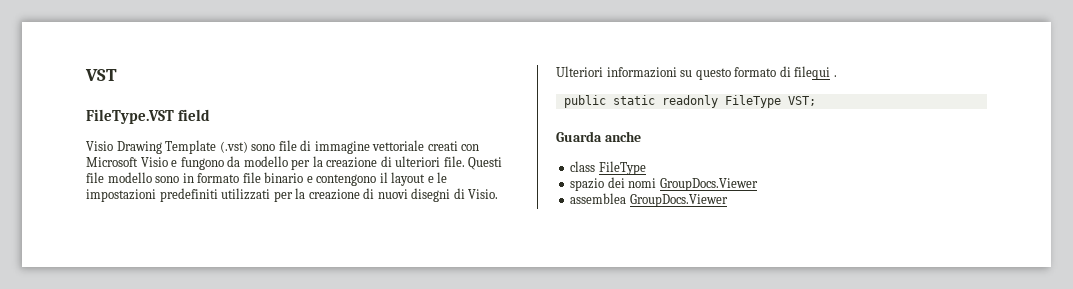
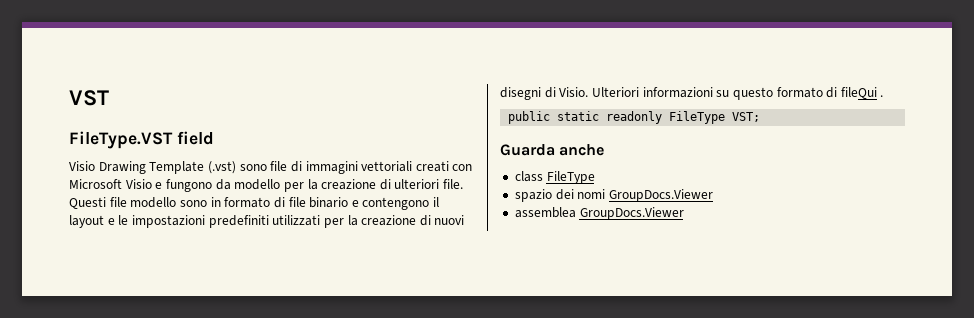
- Visio Drawing Template (.vst) sono file di immagine vettoriale creati con Microsoft Visio e fungono da modello per la creazione di ulteriori file.
+ Visio Drawing Template (.vst) sono file di immagini vettoriali creati con Microsoft Visio e fungono da modello per la creazione di ulteriori file.
- Questi file modello sono in formato file binario e contengono il layout e le impostazioni predefiniti utilizzati per la creazione di nuovi disegni di Visio.
+ Questi file modello sono in formato di file binario e contengono il layout e le impostazioni predefiniti utilizzati per la creazione di nuovi disegni di Visio.
- Ulteriori informazioni su questo formato di filequi .
+ Ulteriori informazioni su questo formato di fileQui .

